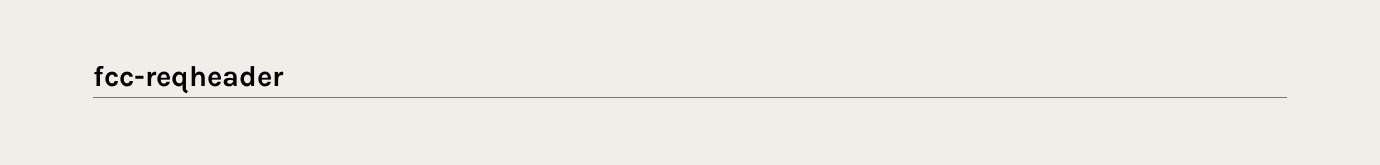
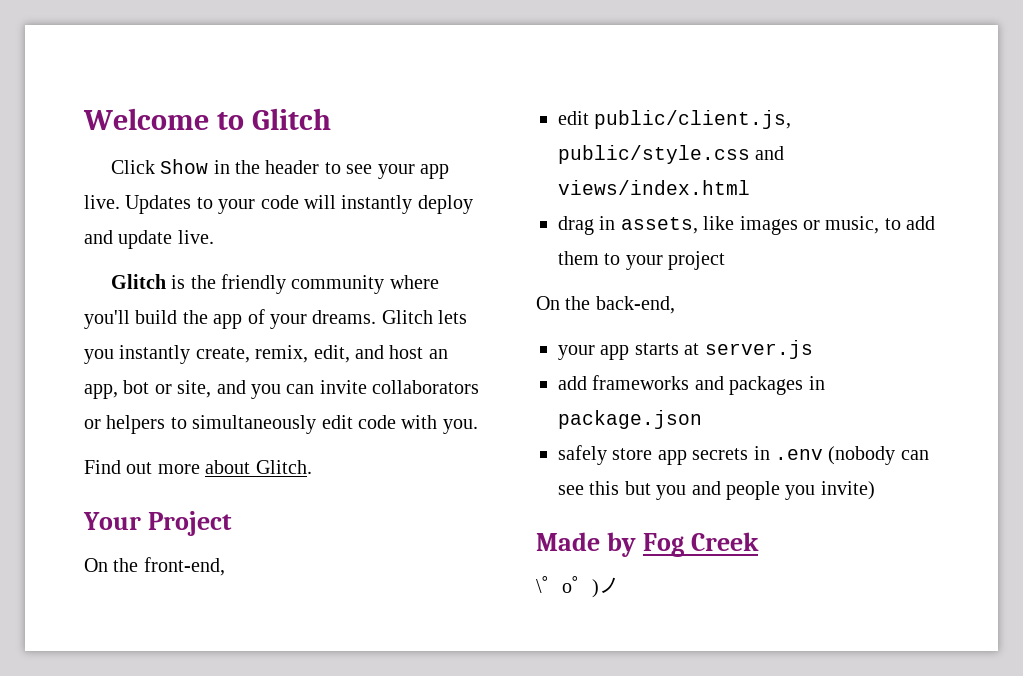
- fcc-reqheader
+ Welcome to Glitch
+ Click Show in the header to see your app live. Updates to your code will instantly deploy and update live.
+ Glitch is the friendly community where you'll build the app of your dreams. Glitch lets you instantly create, remix, edit, and host an app, bot or site, and you can invite collaborators or helpers to simultaneously edit code with you.
+ Find out more about Glitch.
+ Your Project
+ On the front-end,
+ edit public/client.js, public/style.css and views/index.html
+ drag in assets, like images or music, to add them to your project
+ On the back-end,
+ your app starts at server.js
+ add frameworks and packages in package.json
+ safely store app secrets in .env (nobody can see this but you and people you invite)
+ Made by Fog Creek
+ \゜o゜)ノ

